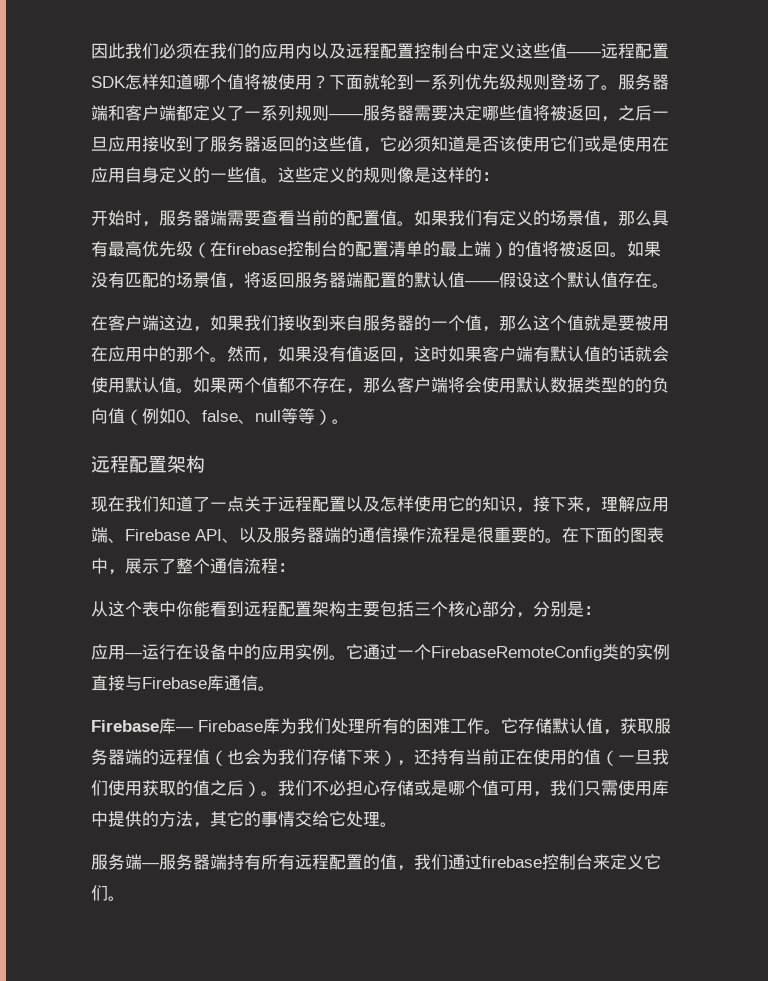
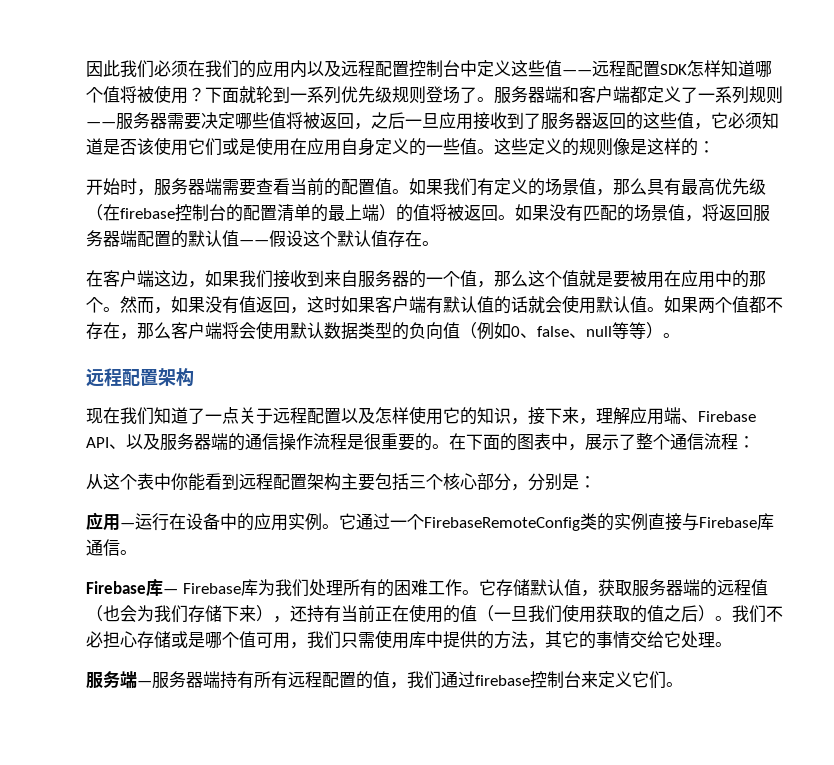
- 如果两个值都不存在，那么客户端将会使用默认数据类型的的负向值（例如0、false、null等等）。
+ 如果两个值都不存在，那么客户端将会使用默认数据类型的负向值（例如0、false、null等等）。

